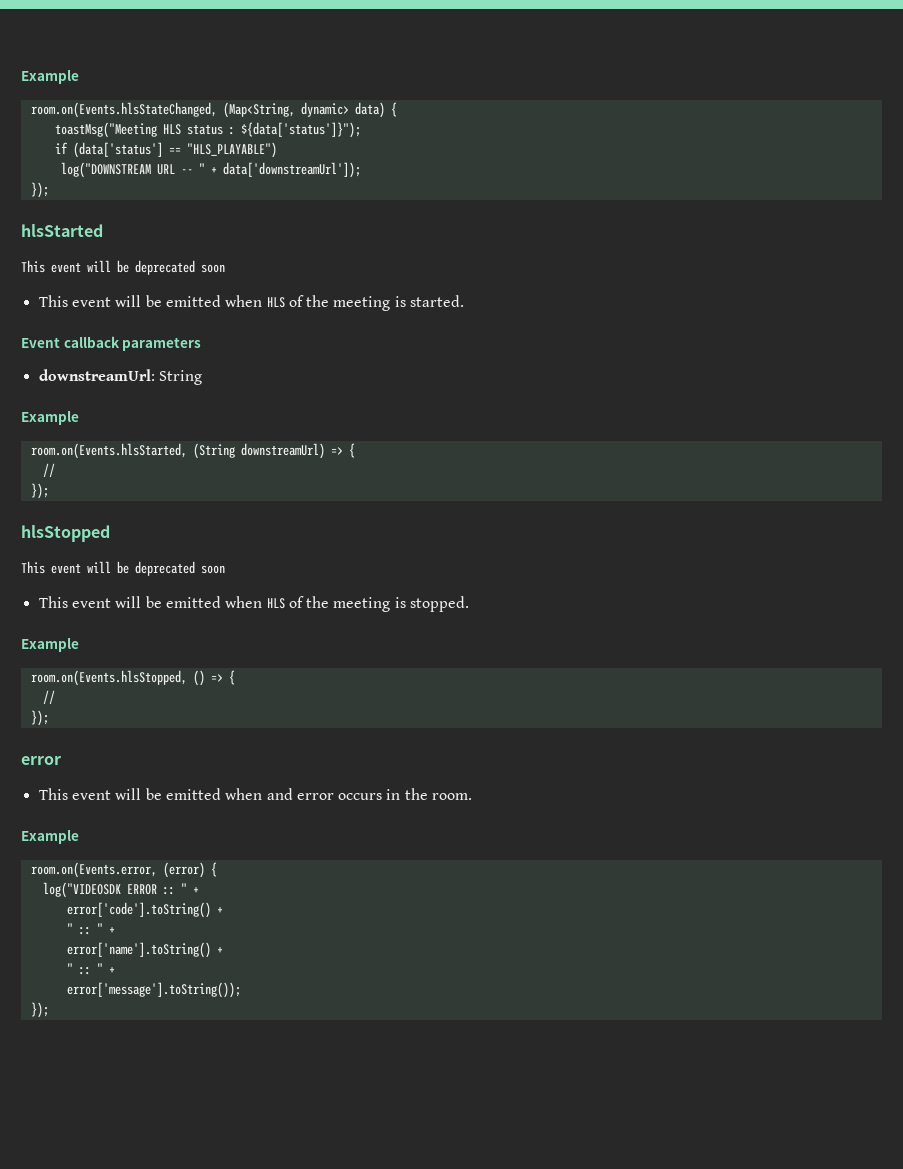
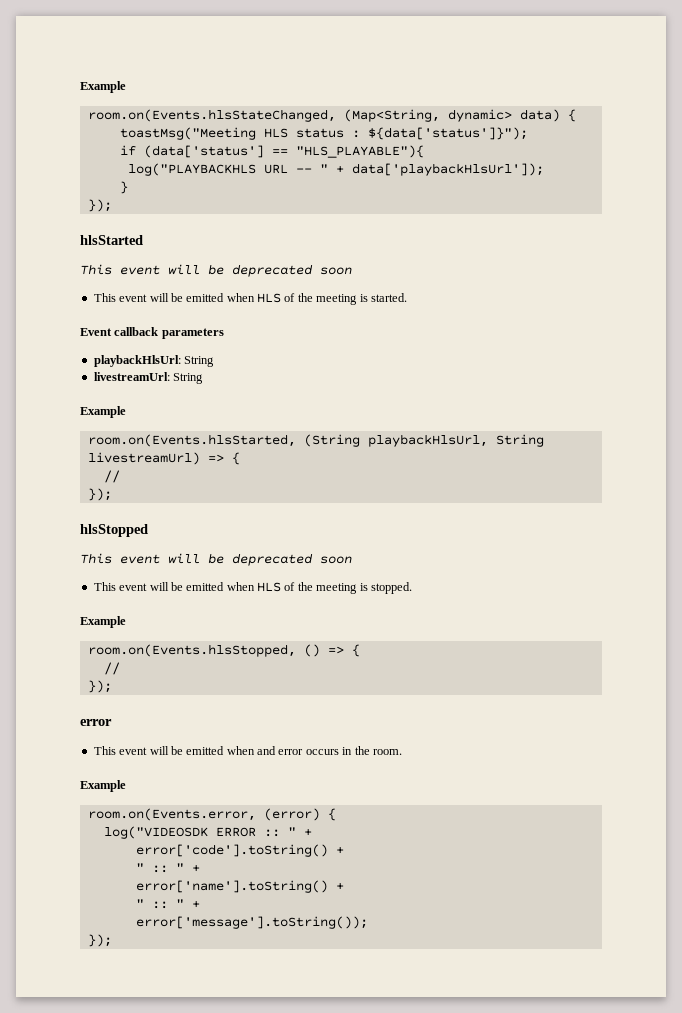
- if (data['status'] == "HLS_PLAYABLE")
- log("DOWNSTREAM URL -- " + data['downstreamUrl']);
+ if (data['status'] == "HLS_PLAYABLE"){
+ log("PLAYBACKHLS URL -- " + data['playbackHlsUrl']);
+ }
- downstreamUrl: String
+ playbackHlsUrl: String
+ livestreamUrl: String
- room.on(Events.hlsStarted, (String downstreamUrl) => {
+ room.on(Events.hlsStarted, (String playbackHlsUrl, String livestreamUrl) => {

